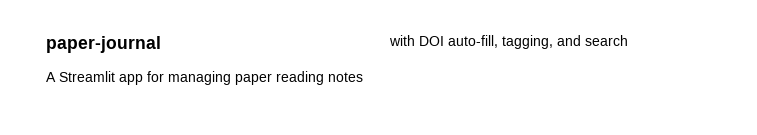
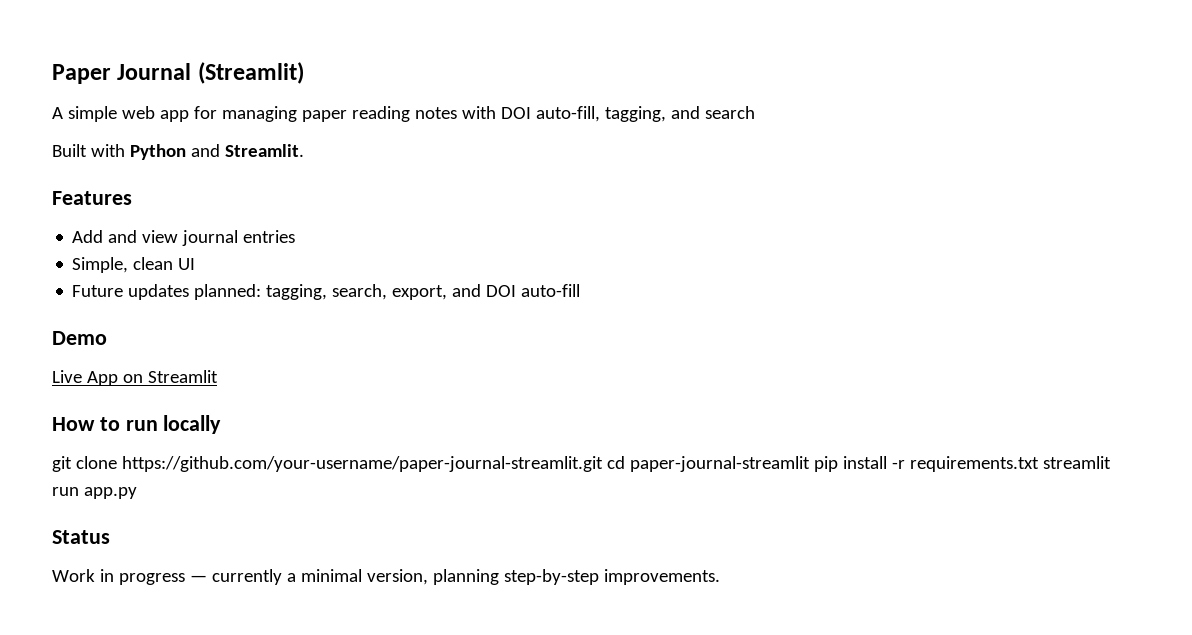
- paper-journal
+ Paper Journal (Streamlit)
- A Streamlit app for managing paper reading notes with DOI auto-fill, tagging, and search
+ A simple web app for managing paper reading notes with DOI auto-fill, tagging, and search
+ Built with Python and Streamlit.
+ Features
+ Add and view journal entries
+ Simple, clean UI
+ Future updates planned: tagging, search, export, and DOI auto-fill
+ Demo
+ Live App on Streamlit
+ How to run locally
+ git clone https://github.com/your-username/paper-journal-streamlit.git cd paper-journal-streamlit pip install -r requirements.txt streamlit run app.py
+ Status
+ Work in progress — currently a minimal version, planning step-by-step improvements.

